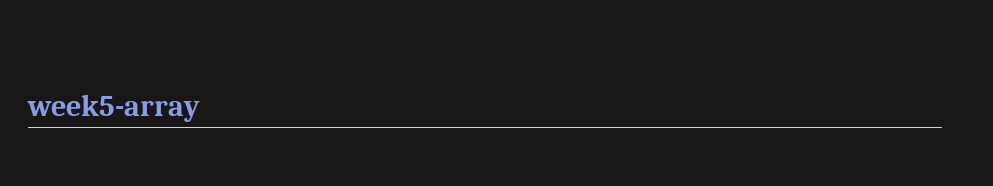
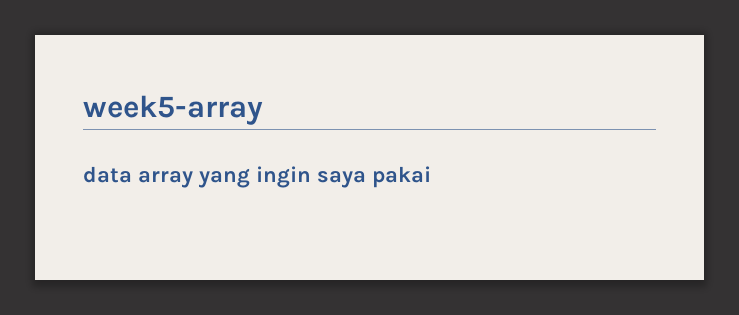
+ data array yang ingin saya pakai

